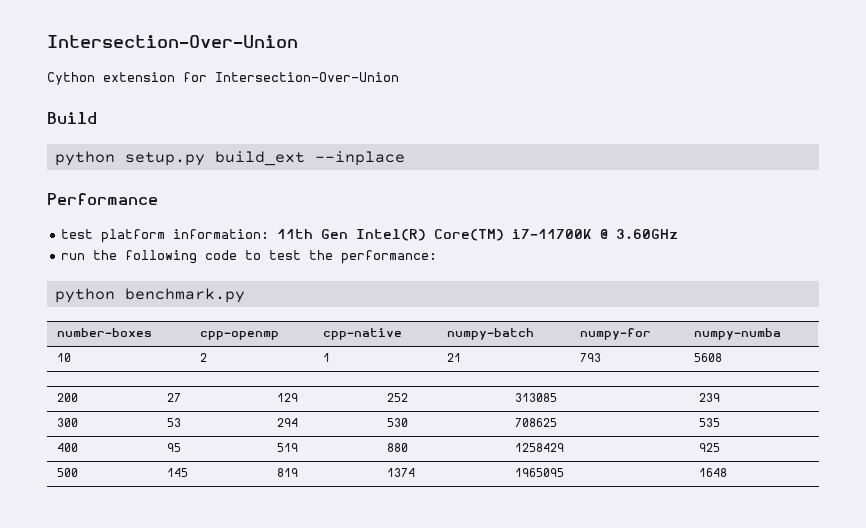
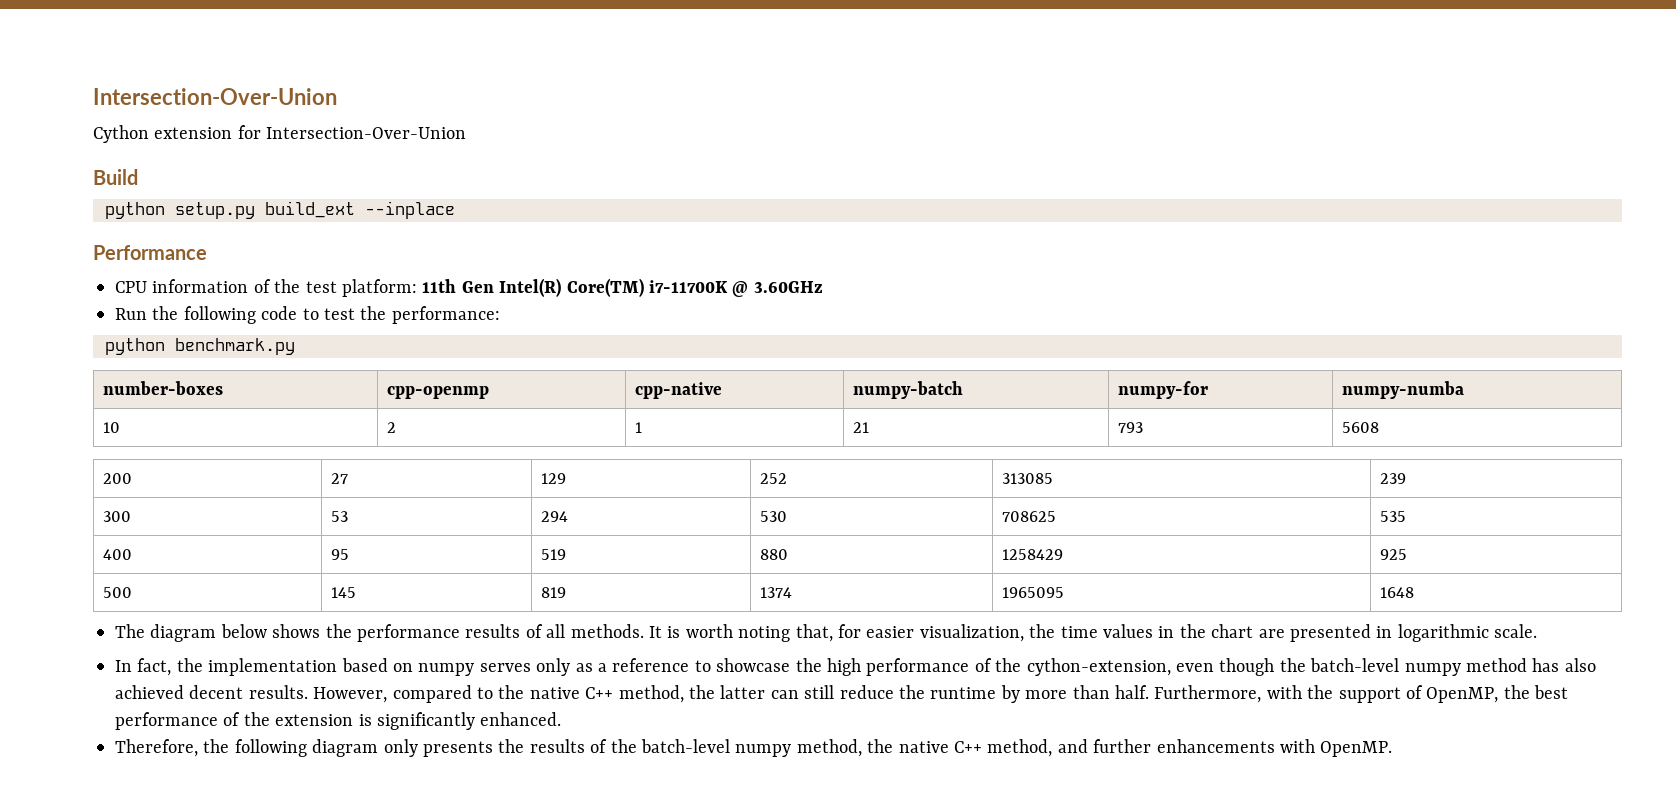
- test platform information: 11th Gen Intel(R) Core(TM) i7-11700K @ 3.60GHz
+ CPU information of the test platform: 11th Gen Intel(R) Core(TM) i7-11700K @ 3.60GHz
- run the following code to test the performance:
+ Run the following code to test the performance:
+ The diagram below shows the performance results of all methods. It is worth noting that, for easier visualization, the time values in the chart are presented in logarithmic scale.
+ In fact, the implementation based on numpy serves only as a reference to showcase the high performance of the cython-extension, even though the batch-level numpy method has also achieved decent results. However, compared to the native C++ method, the latter can still reduce the runtime by more than half. Furthermore, with the support of OpenMP, the best performance of the extension is significantly enhanced.
+ Therefore, the following diagram only presents the results of the batch-level numpy method, the native C++ method, and further enhancements with OpenMP.

